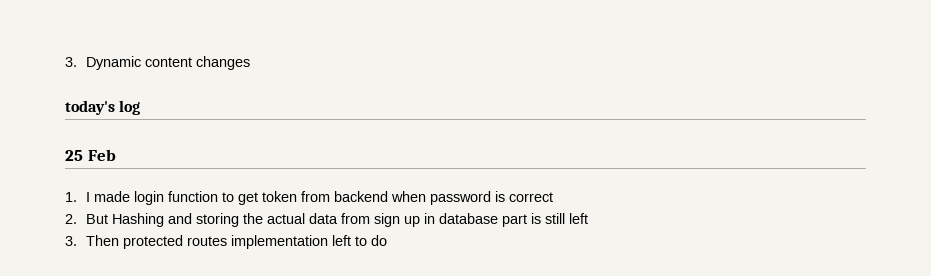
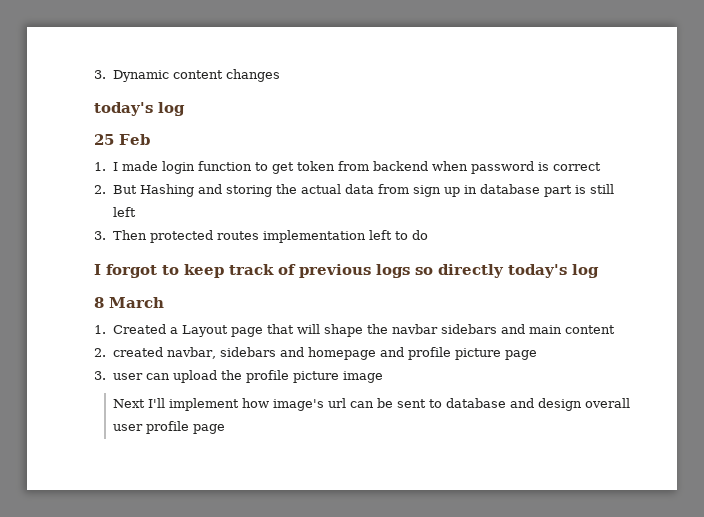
+ I forgot to keep track of previous logs so directly today's log
+ 8 March
+ 1. Created a Layout page that will shape the navbar sidebars and main content
+ 2. created navbar, sidebars and homepage and profile picture page
+ 3. user can upload the profile picture image
+ Next I'll implement how image's url can be sent to database and design overall user profile page

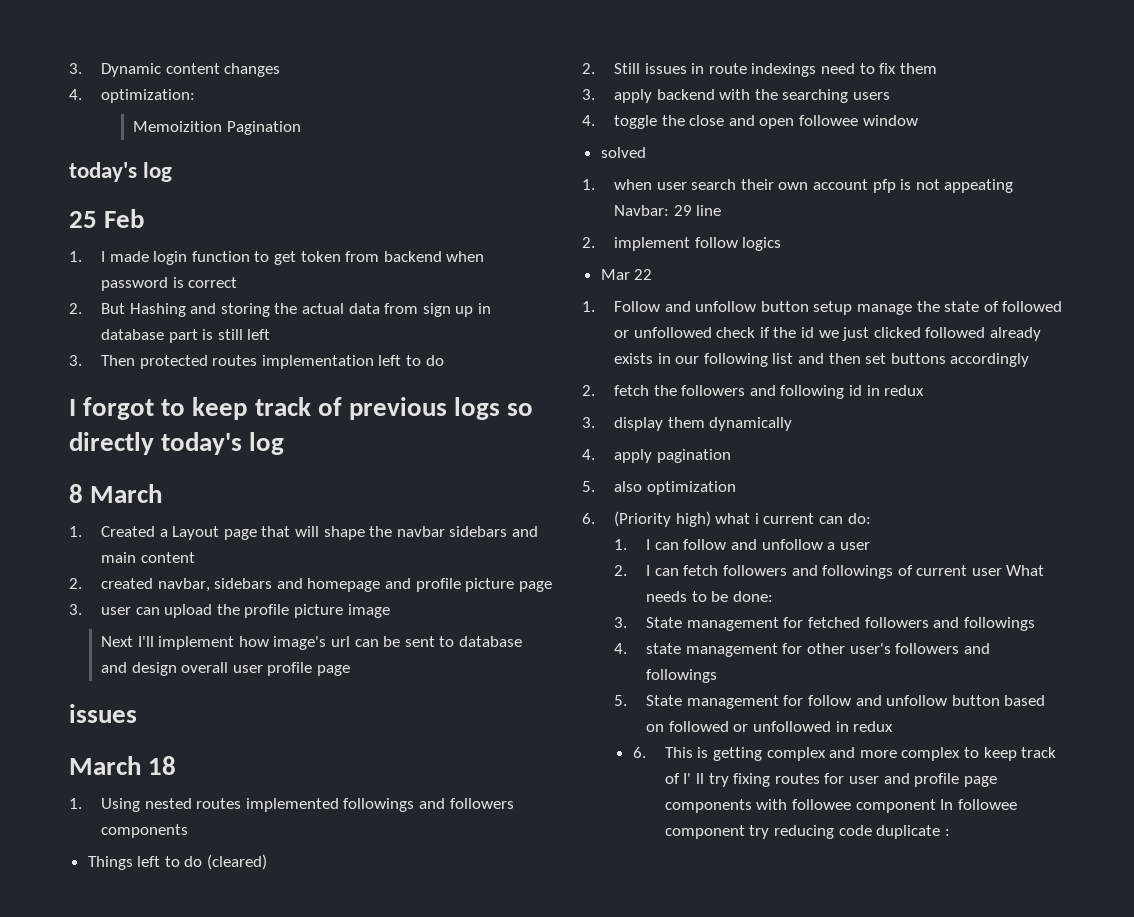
+ 4. optimization:
+ Memoizition Pagination
  Next I'll implement how image's url can be sent to database and design overall user profile page
+ issues
+ March 18
+ 1. Using nested routes implemented followings and followers components
+ Things left to do (cleared)
+ 2. Still issues in route indexings need to fix them
+ 3. apply backend with the searching users
+ 4. toggle the close and open followee window
+ solved
+ 1. when user search their own account pfp is not appeating Navbar: 29 line
+ 2. implement follow logics
+ Mar 22
+ 1. Follow and unfollow button setup manage the state of followed or unfollowed check if the id we just clicked followed already exists in our following list and then set buttons accordingly
+ 2. fetch the followers and following id in redux
+ 3. display them dynamically
+ 4. apply pagination
+ 5. also optimization
+ 6. (Priority high) what i current can do:
+ 1. I can follow and unfollow a user
+ 2. I can fetch followers and followings of current user What needs to be done:
+ 3. State management for fetched followers and followings
+ 4. state management for other user's followers and followings
+ 5. State management for follow and unfollow button based on followed or unfollowed in redux
+ 6. This is getting complex and more complex to keep track of I' ll try fixing routes for user and profile page components with followee component In followee component try reducing code duplicate :

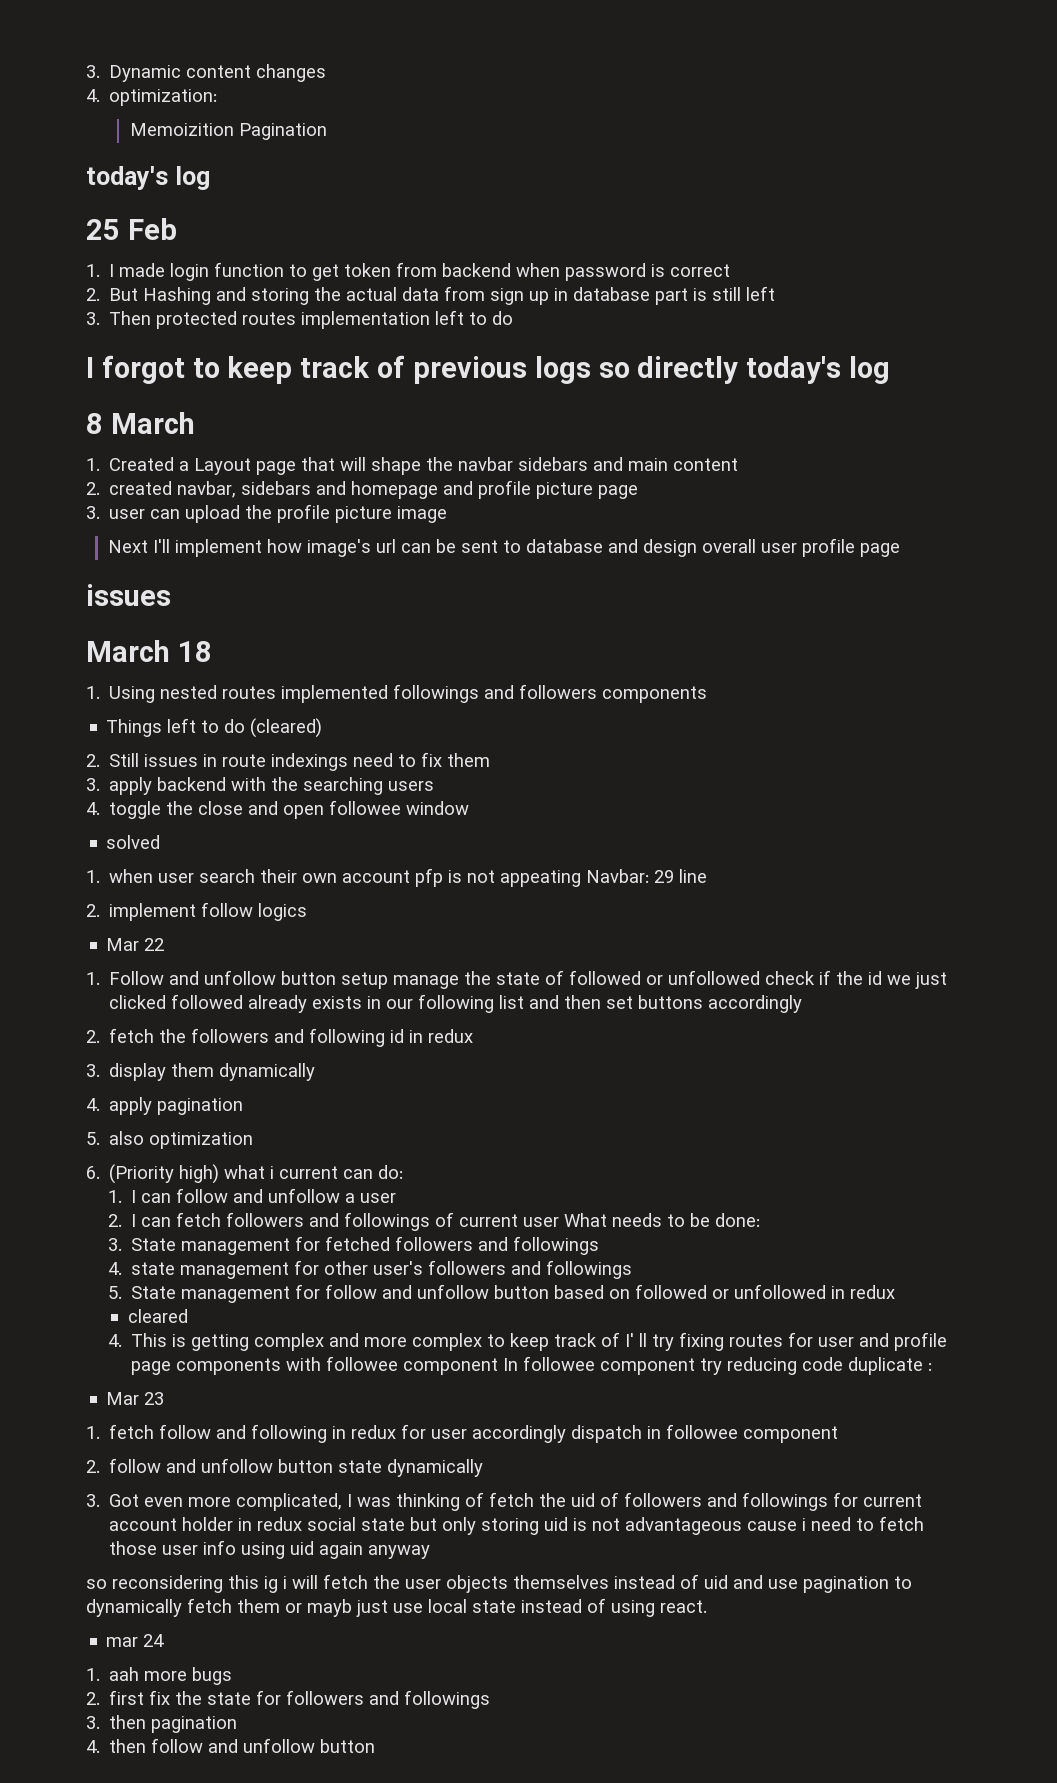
- 6. This is getting complex and more complex to keep track of I' ll try fixing routes for user and profile page components with followee component In followee component try reducing code duplicate :
+ cleared
+ 4. This is getting complex and more complex to keep track of I' ll try fixing routes for user and profile page components with followee component In followee component try reducing code duplicate :
+ Mar 23
+ 1. fetch follow and following in redux for user accordingly dispatch in followee component
+ 2. follow and unfollow button state dynamically
+ 3. Got even more complicated, I was thinking of fetch the uid of followers and followings for current account holder in redux social state but only storing uid is not advantageous cause i need to fetch those user info using uid again anyway
+ so reconsidering this ig i will fetch the user objects themselves instead of uid and use pagination to dynamically fetch them or mayb just use local state instead of using react.
+ mar 24
+ 1. aah more bugs
+ 2. first fix the state for followers and followings
+ 3. then pagination
+ 4. then follow and unfollow button

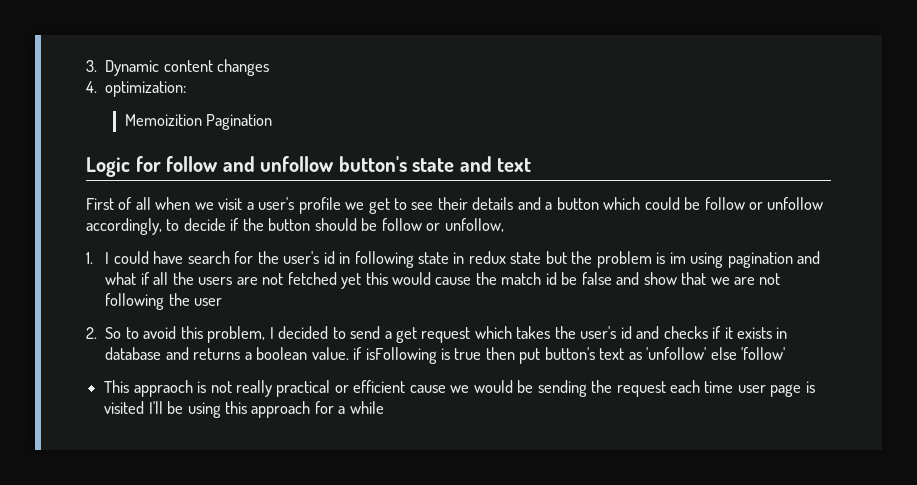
  Memoizition Pagination
- today's log
- 25 Feb
- 1. I made login function to get token from backend when password is correct
- 2. But Hashing and storing the actual data from sign up in database part is still left
- 3. Then protected routes implementation left to do
- I forgot to keep track of previous logs so directly today's log
- 8 March
- 1. Created a Layout page that will shape the navbar sidebars and main content
- 2. created navbar, sidebars and homepage and profile picture page
- 3. user can upload the profile picture image
- Next I'll implement how image's url can be sent to database and design overall user profile page
- issues
- March 18
- 1. Using nested routes implemented followings and followers components
- Things left to do (cleared)
- 2. Still issues in route indexings need to fix them
- 3. apply backend with the searching users
- 4. toggle the close and open followee window
- solved
- 1. when user search their own account pfp is not appeating Navbar: 29 line
- 2. implement follow logics
- Mar 22
- 1. Follow and unfollow button setup manage the state of followed or unfollowed check if the id we just clicked followed already exists in our following list and then set buttons accordingly
- 2. fetch the followers and following id in redux
- 3. display them dynamically
- 4. apply pagination
- 5. also optimization
- 6. (Priority high) what i current can do:
- 1. I can follow and unfollow a user
- 2. I can fetch followers and followings of current user What needs to be done:
- 3. State management for fetched followers and followings
- 4. state management for other user's followers and followings
- 5. State management for follow and unfollow button based on followed or unfollowed in redux
- cleared
- 4. This is getting complex and more complex to keep track of I' ll try fixing routes for user and profile page components with followee component In followee component try reducing code duplicate :
- Mar 23
- 1. fetch follow and following in redux for user accordingly dispatch in followee component
- 2. follow and unfollow button state dynamically
- 3. Got even more complicated, I was thinking of fetch the uid of followers and followings for current account holder in redux social state but only storing uid is not advantageous cause i need to fetch those user info using uid again anyway
- so reconsidering this ig i will fetch the user objects themselves instead of uid and use pagination to dynamically fetch them or mayb just use local state instead of using react.
- mar 24
- 1. aah more bugs
- 2. first fix the state for followers and followings
- 3. then pagination
- 4. then follow and unfollow button
+ Logic for follow and unfollow button's state and text
+ First of all when we visit a user's profile we get to see their details and a button which could be follow or unfollow accordingly, to decide if the button should be follow or unfollow,
+ 1. I could have search for the user's id in following state in redux state but the problem is im using pagination and what if all the users are not fetched yet this would cause the match id be false and show that we are not following the user
+ 2. So to avoid this problem, I decided to send a get request which takes the user's id and checks if it exists in database and returns a boolean value. if isFollowing is true then put button's text as 'unfollow' else 'follow'
+ This appraoch is not really practical or efficient cause we would be sending the request each time user page is visited I'll be using this approach for a while

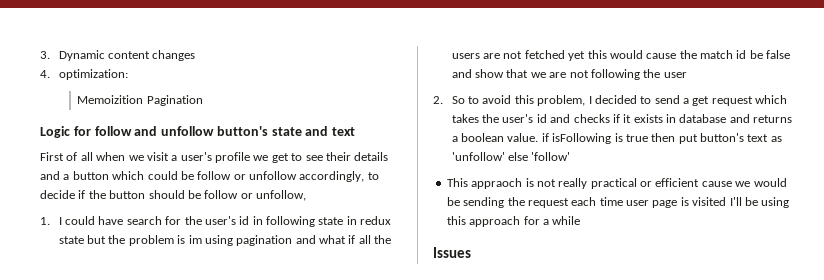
+ Issues

